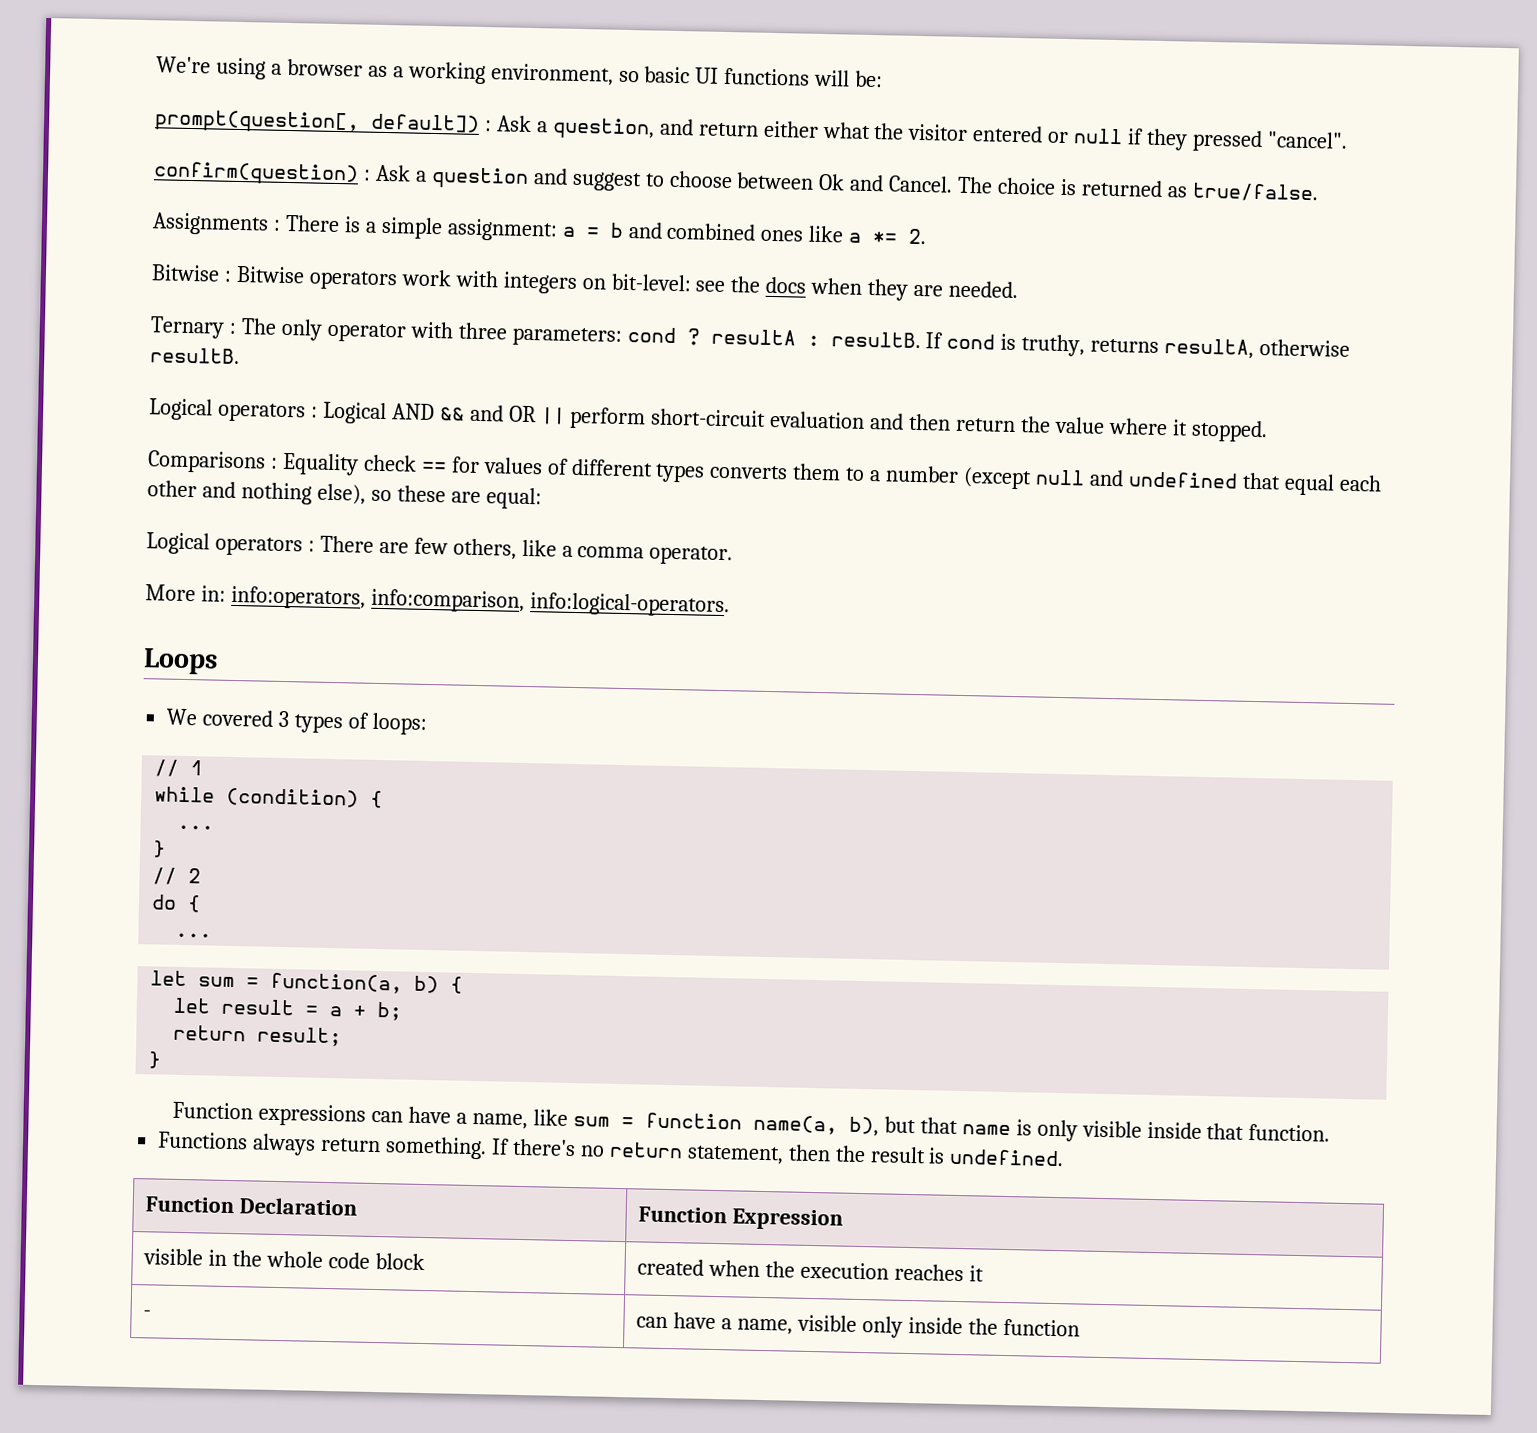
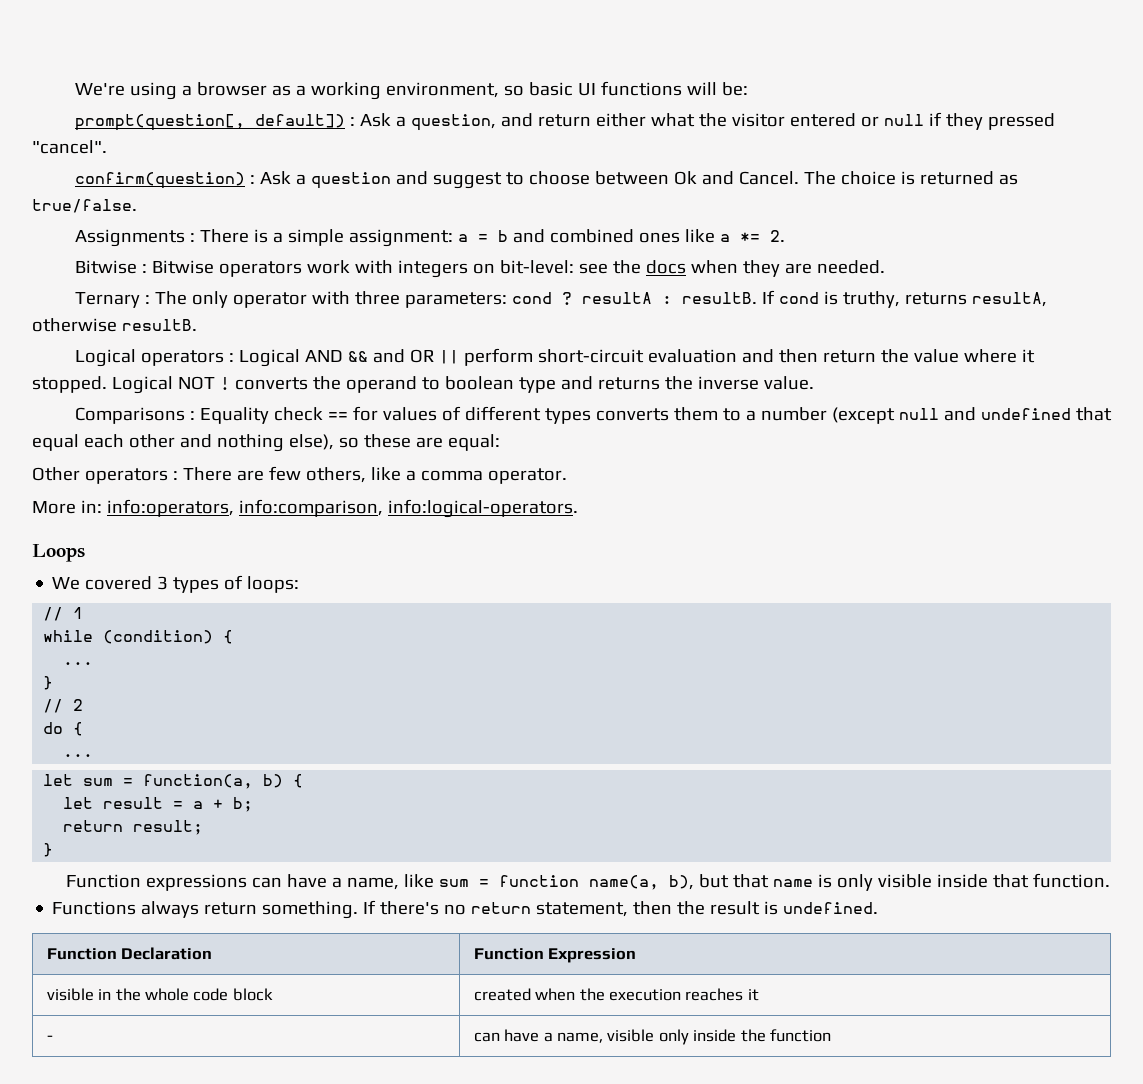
+ Logical NOT ! converts the operand to boolean type and returns the inverse value.
- Logical operators : There are few others, like a comma operator.
+ Other operators : There are few others, like a comma operator.

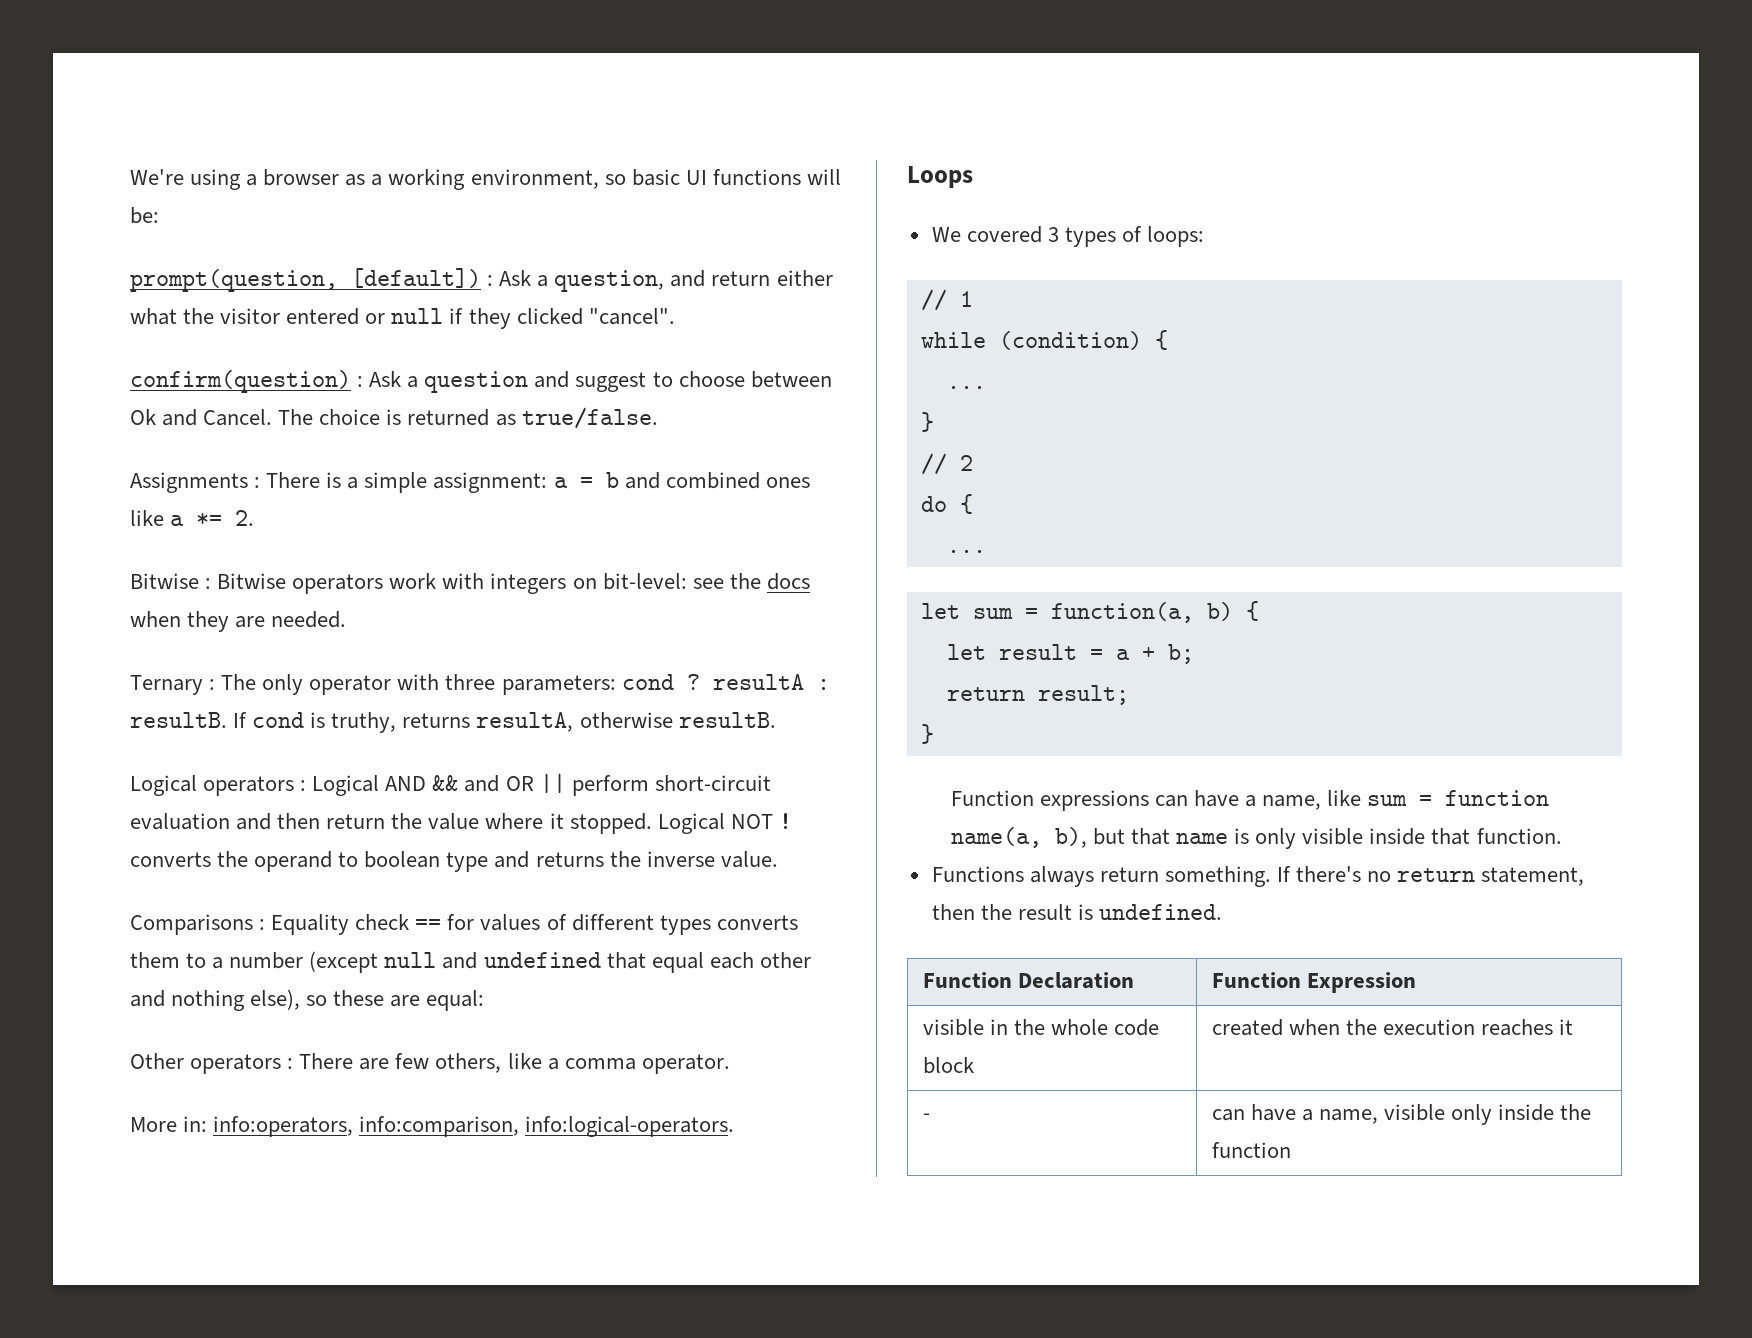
- prompt(question[, default]) : Ask a question, and return either what the visitor entered or null if they pressed "cancel".
+ prompt(question, [default]) : Ask a question, and return either what the visitor entered or null if they clicked "cancel".

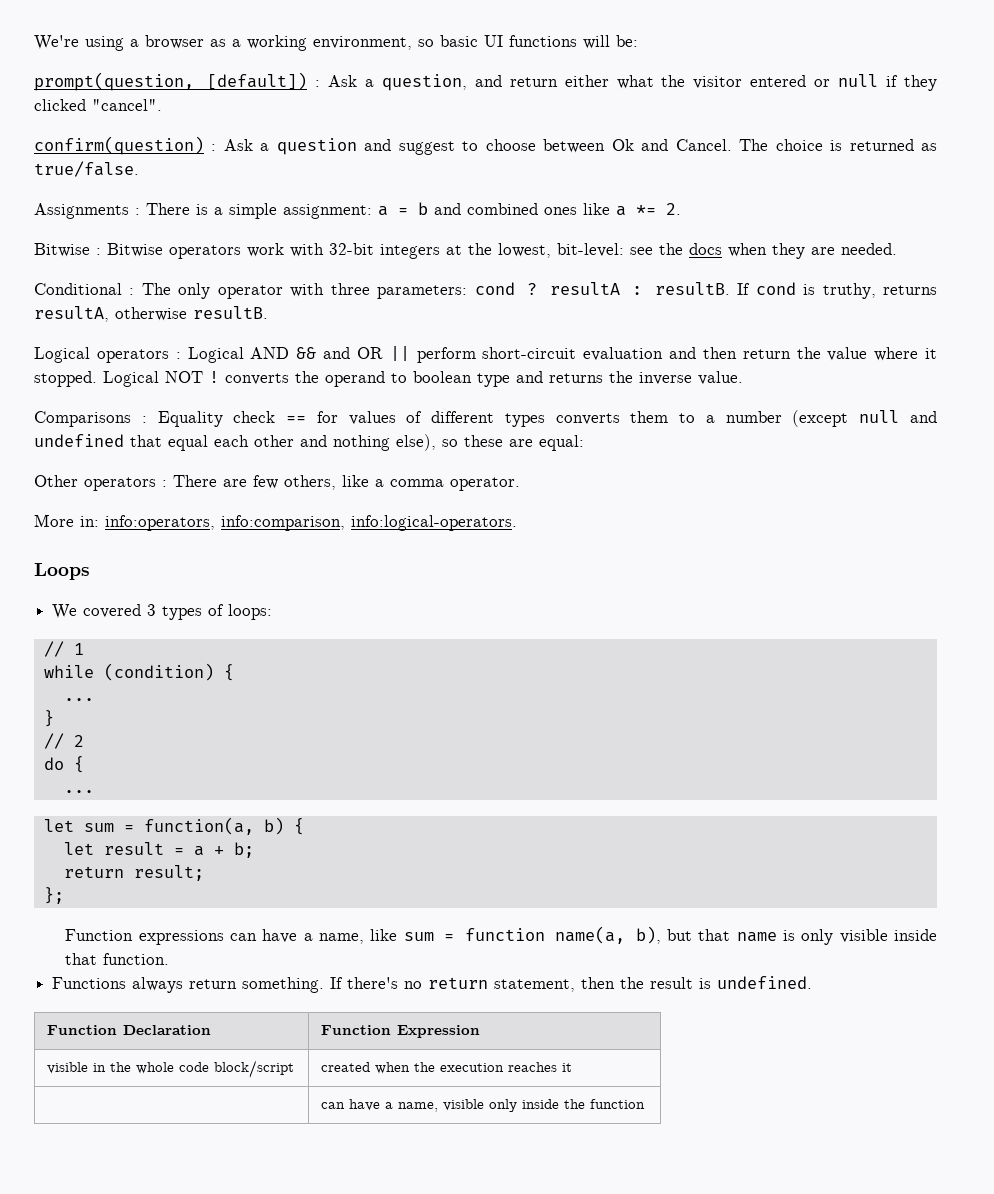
- Bitwise : Bitwise operators work with integers on bit-level: see the docs when they are needed.
+ Bitwise : Bitwise operators work with 32-bit integers at the lowest, bit-level: see the docs when they are needed.
- Ternary : The only operator with three parameters: cond ? resultA : resultB.
+ Conditional : The only operator with three parameters: cond ? resultA : resultB.
  return result;
- }
+ };
- visible in the whole code block | created when the execution reaches it
+ visible in the whole code block/script | created when the execution reaches it
- - | can have a name, visible only inside the function
+ | can have a name, visible only inside the function

